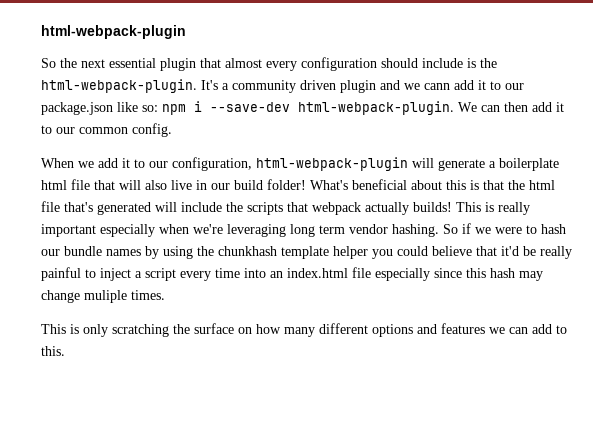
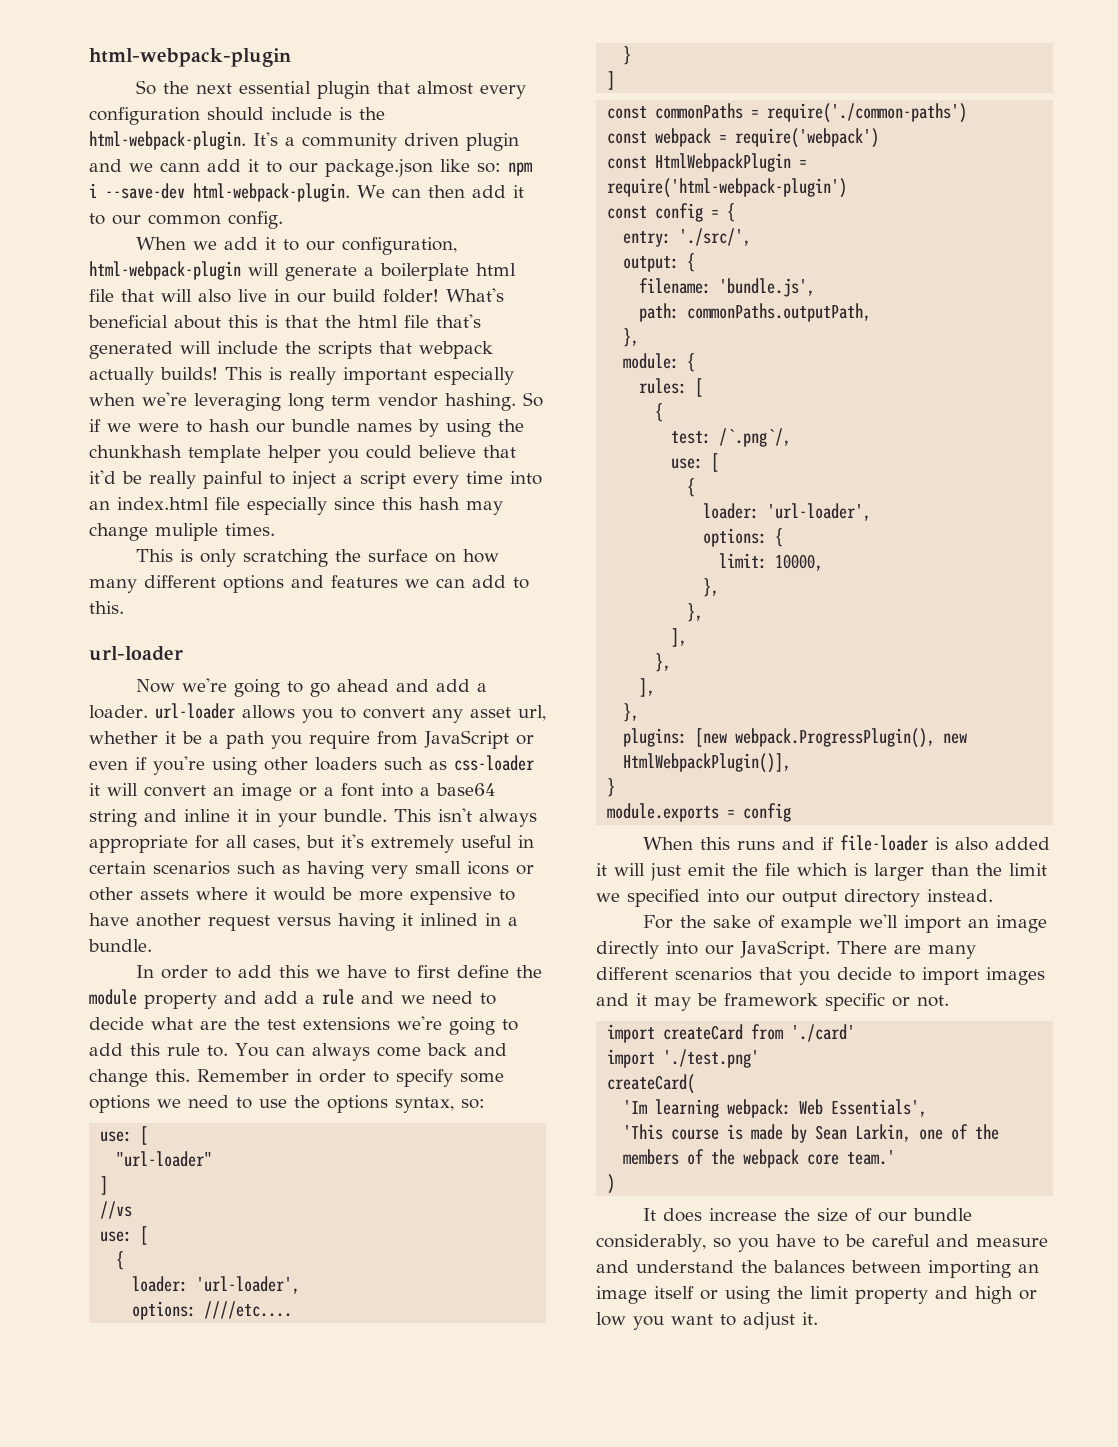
  This is only scratching the surface on how many different options and features we can add to this.
+ url-loader
+ Now we're going to go ahead and add a loader. url-loader allows you to convert any asset url, whether it be a path you require from JavaScript or even if you're using other loaders such as css-loader it will convert an image or a font into a base64 string and inline it in your bundle. This isn't always appropriate for all cases, but it's extremely useful in certain scenarios such as having very small icons or other assets where it would be more expensive to have another request versus having it inlined in a bundle.
+ In order to add this we have to first define the module property and add a rule and we need to decide what are the test extensions we're going to add this rule to. You can always come back and change this. Remember in order to specify some options we need to use the options syntax, so:
+ use: [
+ "url-loader"
+ ]
+ //vs
+ use: [
+ {
+ loader: 'url-loader',
+ options: ////etc....
+ }
+ ]
+ const commonPaths = require('./common-paths')
+ const webpack = require('webpack')
+ const HtmlWebpackPlugin = require('html-webpack-plugin')
+ const config = {
+ entry: './src/',
+ output: {
+ filename: 'bundle.js',
+ path: commonPaths.outputPath,
+ },
+ module: {
+ rules: [
+ {
+ test: /`.png`/,
+ use: [
+ {
+ loader: 'url-loader',
+ options: {
+ limit: 10000,
+ },
+ },
+ ],
+ },
+ ],
+ },
+ plugins: [new webpack.ProgressPlugin(), new HtmlWebpackPlugin()],
+ }
+ module.exports = config
+ When this runs and if file-loader is also added it will just emit the file which is larger than the limit we specified into our output directory instead.
+ For the sake of example we'll import an image directly into our JavaScript. There are many different scenarios that you decide to import images and it may be framework specific or not.
+ import createCard from './card'
+ import './test.png'
+ createCard(
+ 'Im learning webpack: Web Essentials',
+ 'This course is made by Sean Larkin, one of the members of the webpack core team.'
+ )
+ It does increase the size of our bundle considerably, so you have to be careful and measure and understand the balances between importing an image itself or using the limit property and high or low you want to adjust it.

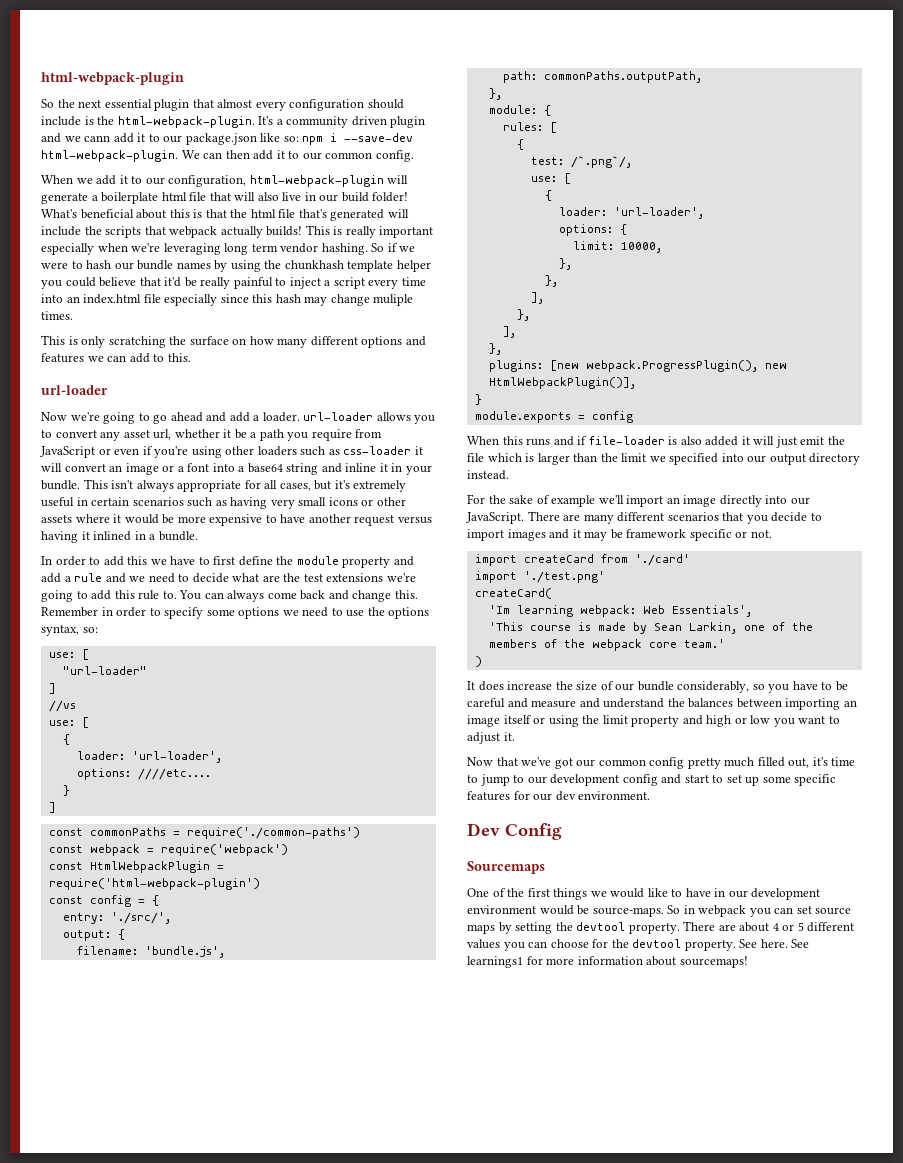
+ Now that we've got our common config pretty much filled out, it's time to jump to our development config and start to set up some specific features for our dev environment.
+ Dev Config
+ Sourcemaps
+ One of the first things we would like to have in our development environment would be source-maps. So in webpack you can set source maps by setting the devtool property. There are about 4 or 5 different values you can choose for the devtool property. See here. See learnings1 for more information about sourcemaps!

